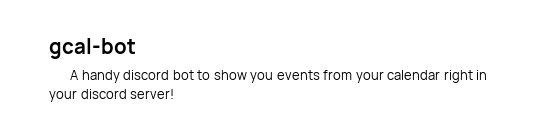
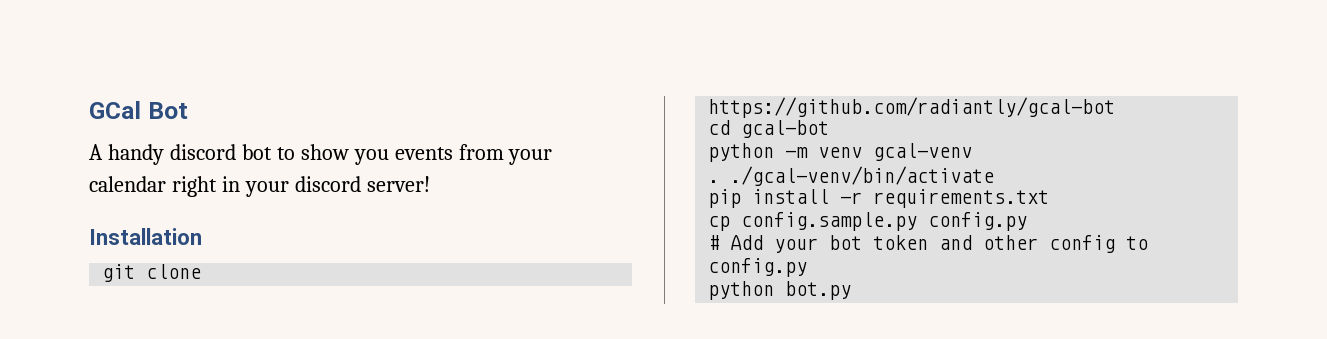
- gcal-bot
+ GCal Bot
+ Installation
+ git clone https://github.com/radiantly/gcal-bot
+ cd gcal-bot
+ python -m venv gcal-venv
+ . ./gcal-venv/bin/activate
+ pip install -r requirements.txt
+ cp config.sample.py config.py
+ # Add your bot token and other config to config.py
+ python bot.py

